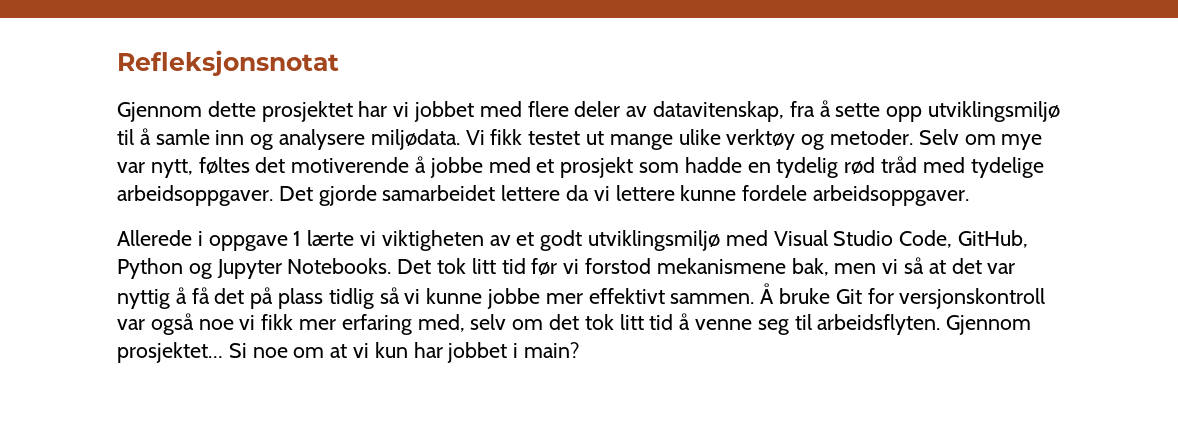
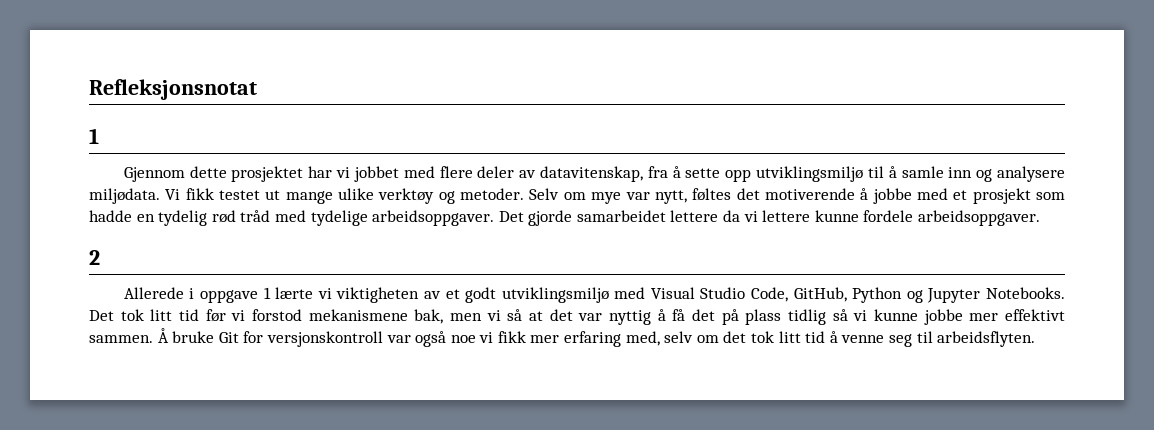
  Refleksjonsnotat
+ 1
+ 2
- Gjennom prosjektet… Si noe om at vi kun har jobbet i main?

